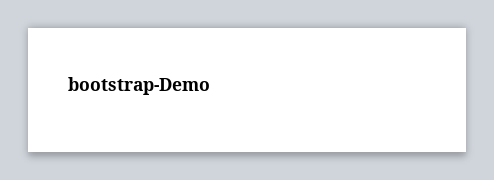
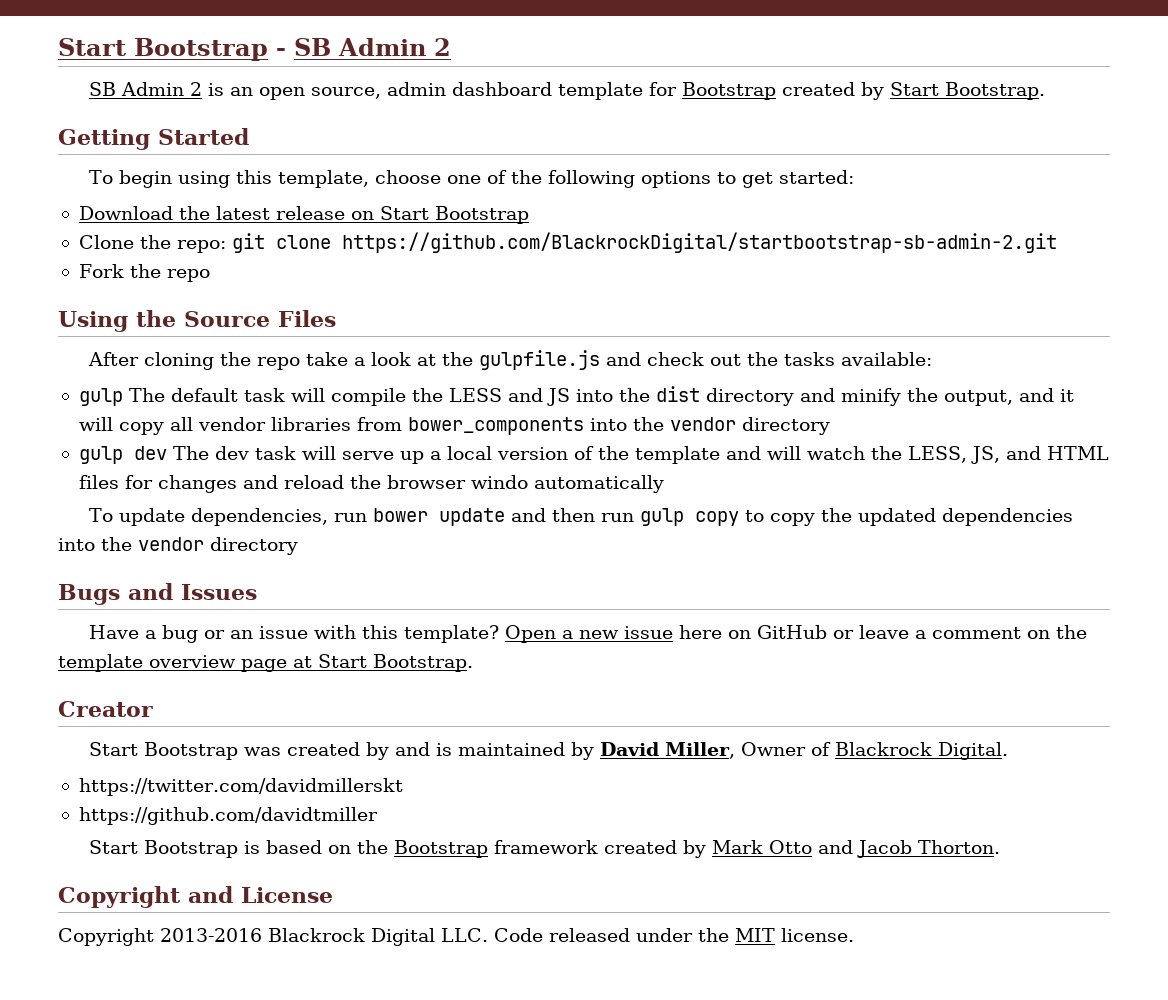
- bootstrap-Demo
+ Start Bootstrap - SB Admin 2
+ SB Admin 2 is an open source, admin dashboard template for Bootstrap created by Start Bootstrap.
+ Getting Started
+ To begin using this template, choose one of the following options to get started:
+ Download the latest release on Start Bootstrap
+ Clone the repo: git clone https://github.com/BlackrockDigital/startbootstrap-sb-admin-2.git
+ Fork the repo
+ Using the Source Files
+ After cloning the repo take a look at the gulpfile.js and check out the tasks available:
+ gulp The default task will compile the LESS and JS into the dist directory and minify the output, and it will copy all vendor libraries from bower_components into the vendor directory
+ gulp dev The dev task will serve up a local version of the template and will watch the LESS, JS, and HTML files for changes and reload the browser windo automatically
+ To update dependencies, run bower update and then run gulp copy to copy the updated dependencies into the vendor directory
+ Bugs and Issues
+ Have a bug or an issue with this template? Open a new issue here on GitHub or leave a comment on the template overview page at Start Bootstrap.
+ Creator
+ Start Bootstrap was created by and is maintained by David Miller, Owner of Blackrock Digital.
+ https://twitter.com/davidmillerskt
+ https://github.com/davidtmiller
+ Start Bootstrap is based on the Bootstrap framework created by Mark Otto and Jacob Thorton.
+ Copyright and License
+ Copyright 2013-2016 Blackrock Digital LLC. Code released under the MIT license.

